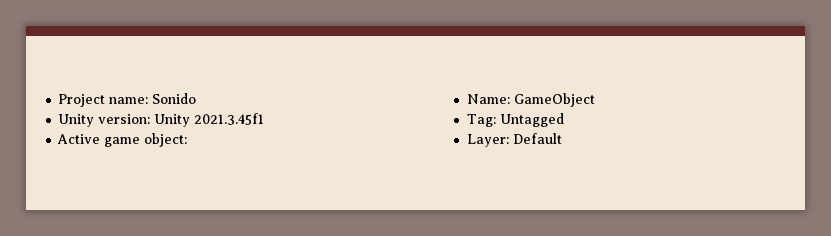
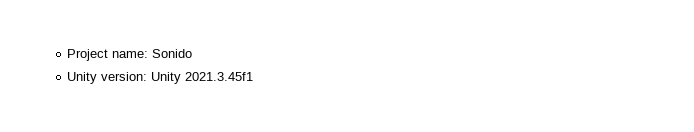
- Active game object:
- Name: GameObject
- Tag: Untagged
- Layer: Default

